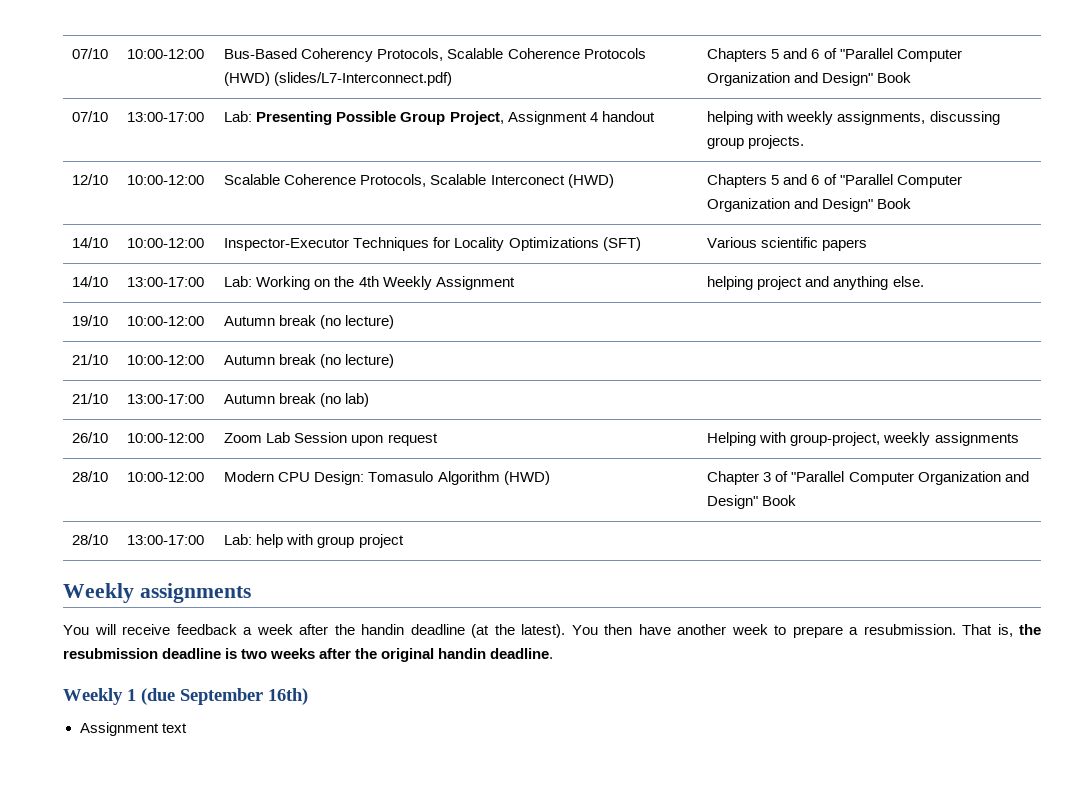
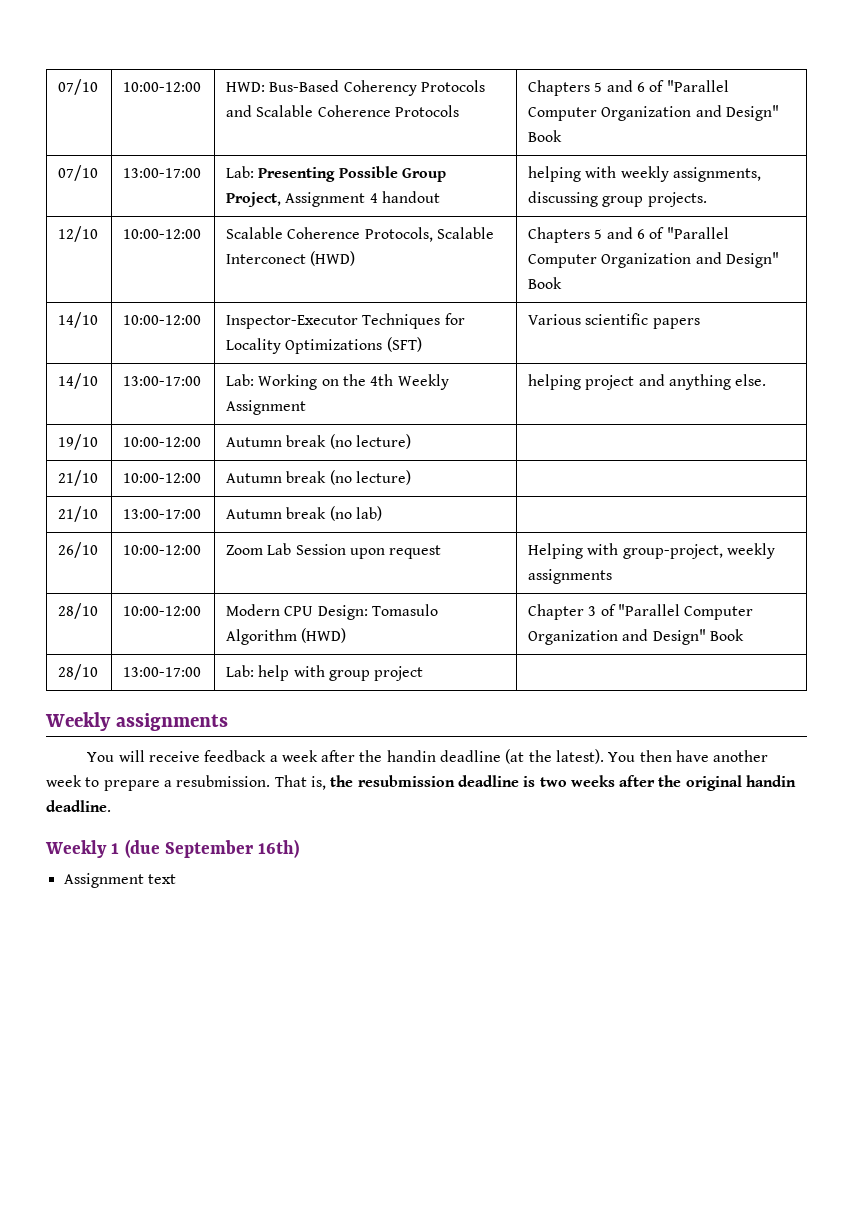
- 07/10 | 10:00-12:00 | Bus-Based Coherency Protocols, Scalable Coherence Protocols (HWD) (slides/L7-Interconnect.pdf) | Chapters 5 and 6 of "Parallel Computer Organization and Design" Book
+ 07/10 | 10:00-12:00 | HWD: Bus-Based Coherency Protocols and Scalable Coherence Protocols | Chapters 5 and 6 of "Parallel Computer Organization and Design" Book

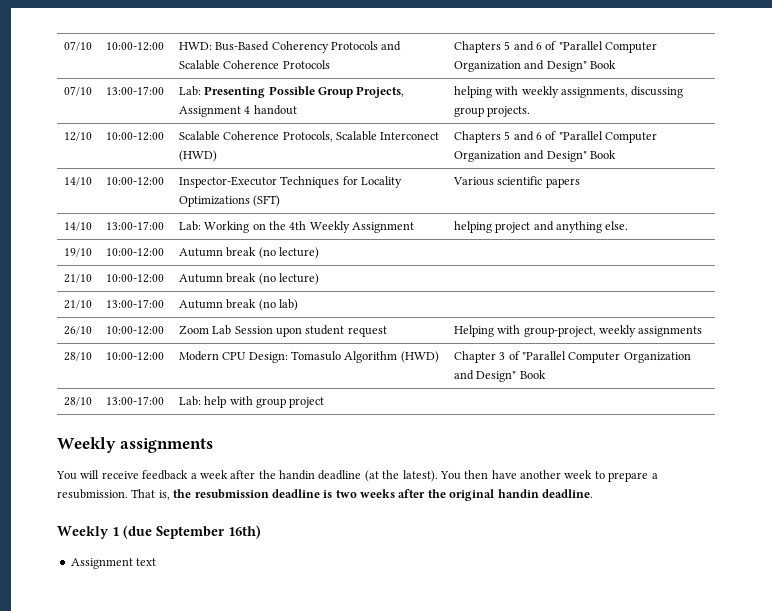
- 07/10 | 13:00-17:00 | Lab: Presenting Possible Group Project, Assignment 4 handout | helping with weekly assignments, discussing group projects.
+ 07/10 | 13:00-17:00 | Lab: Presenting Possible Group Projects, Assignment 4 handout | helping with weekly assignments, discussing group projects.
- 26/10 | 10:00-12:00 | Zoom Lab Session upon request | Helping with group-project, weekly assignments
+ 26/10 | 10:00-12:00 | Zoom Lab Session upon student request | Helping with group-project, weekly assignments

